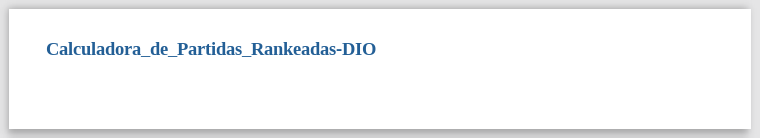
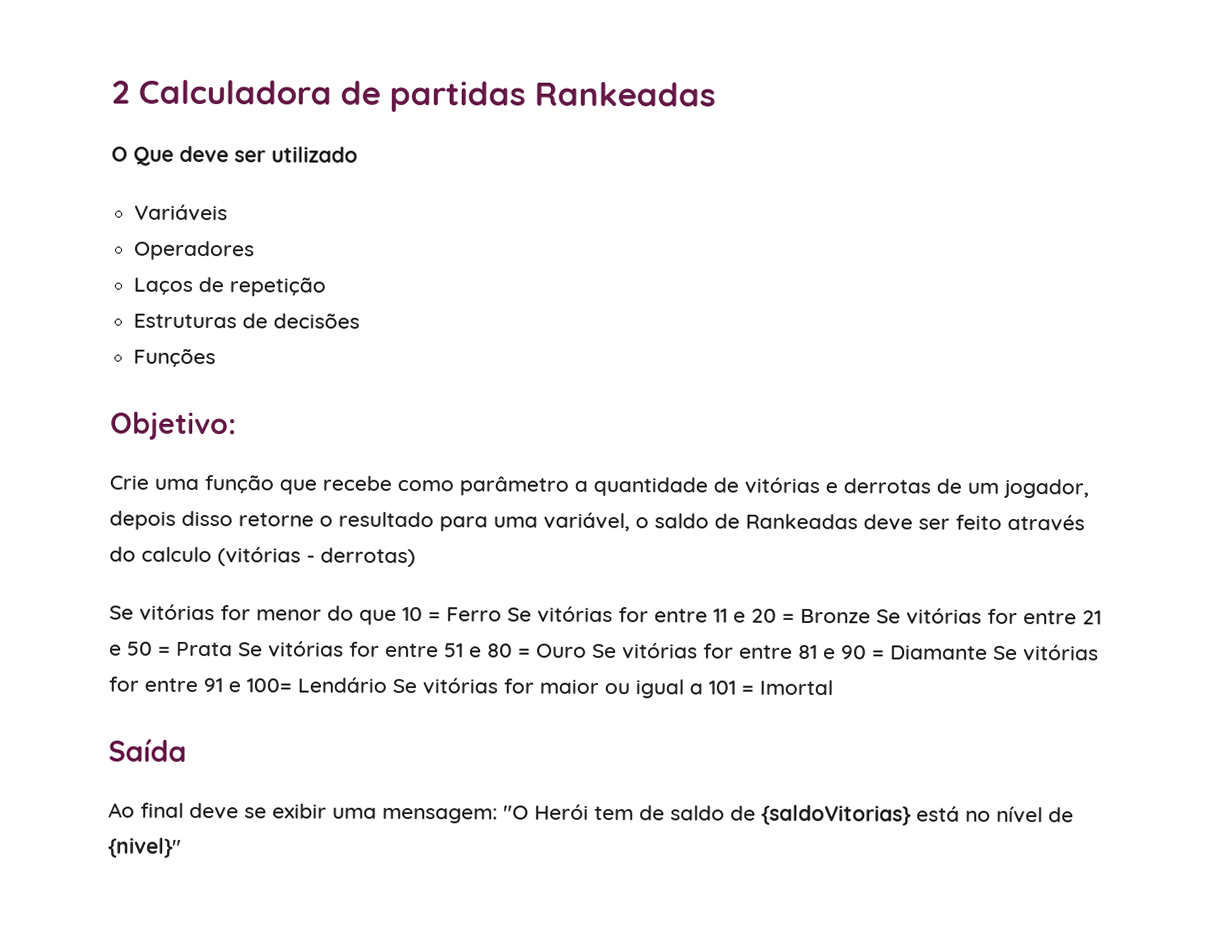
- Calculadora_de_Partidas_Rankeadas-DIO
+ 2 Calculadora de partidas Rankeadas
+ O Que deve ser utilizado
+ Variáveis
+ Operadores
+ Laços de repetição
+ Estruturas de decisões
+ Funções
+ Objetivo:
+ Crie uma função que recebe como parâmetro a quantidade de vitórias e derrotas de um jogador, depois disso retorne o resultado para uma variável, o saldo de Rankeadas deve ser feito através do calculo (vitórias - derrotas)
+ Se vitórias for menor do que 10 = Ferro Se vitórias for entre 11 e 20 = Bronze Se vitórias for entre 21 e 50 = Prata Se vitórias for entre 51 e 80 = Ouro Se vitórias for entre 81 e 90 = Diamante Se vitórias for entre 91 e 100= Lendário Se vitórias for maior ou igual a 101 = Imortal
+ Saída
+ Ao final deve se exibir uma mensagem: "O Herói tem de saldo de {saldoVitorias} está no nível de {nivel}"

